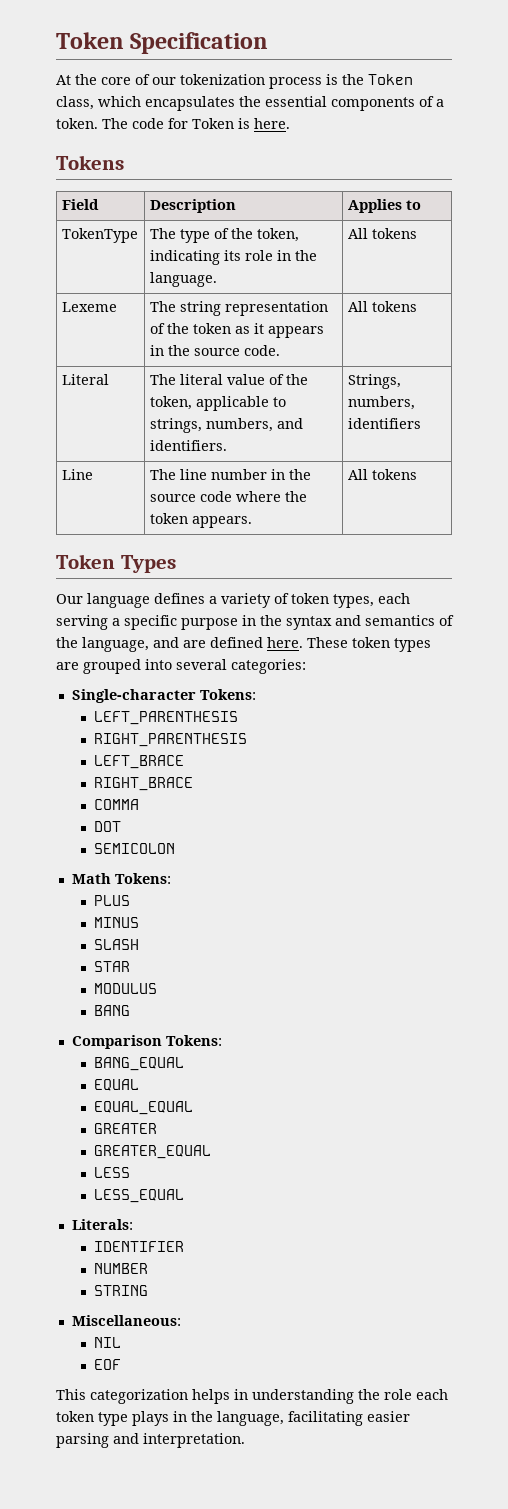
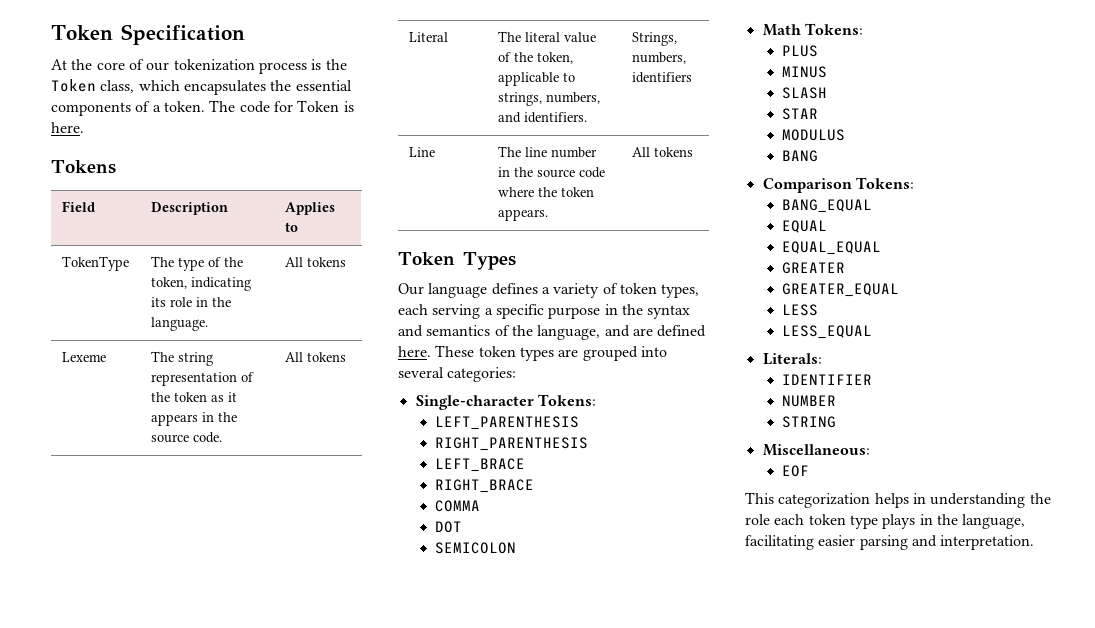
- NIL

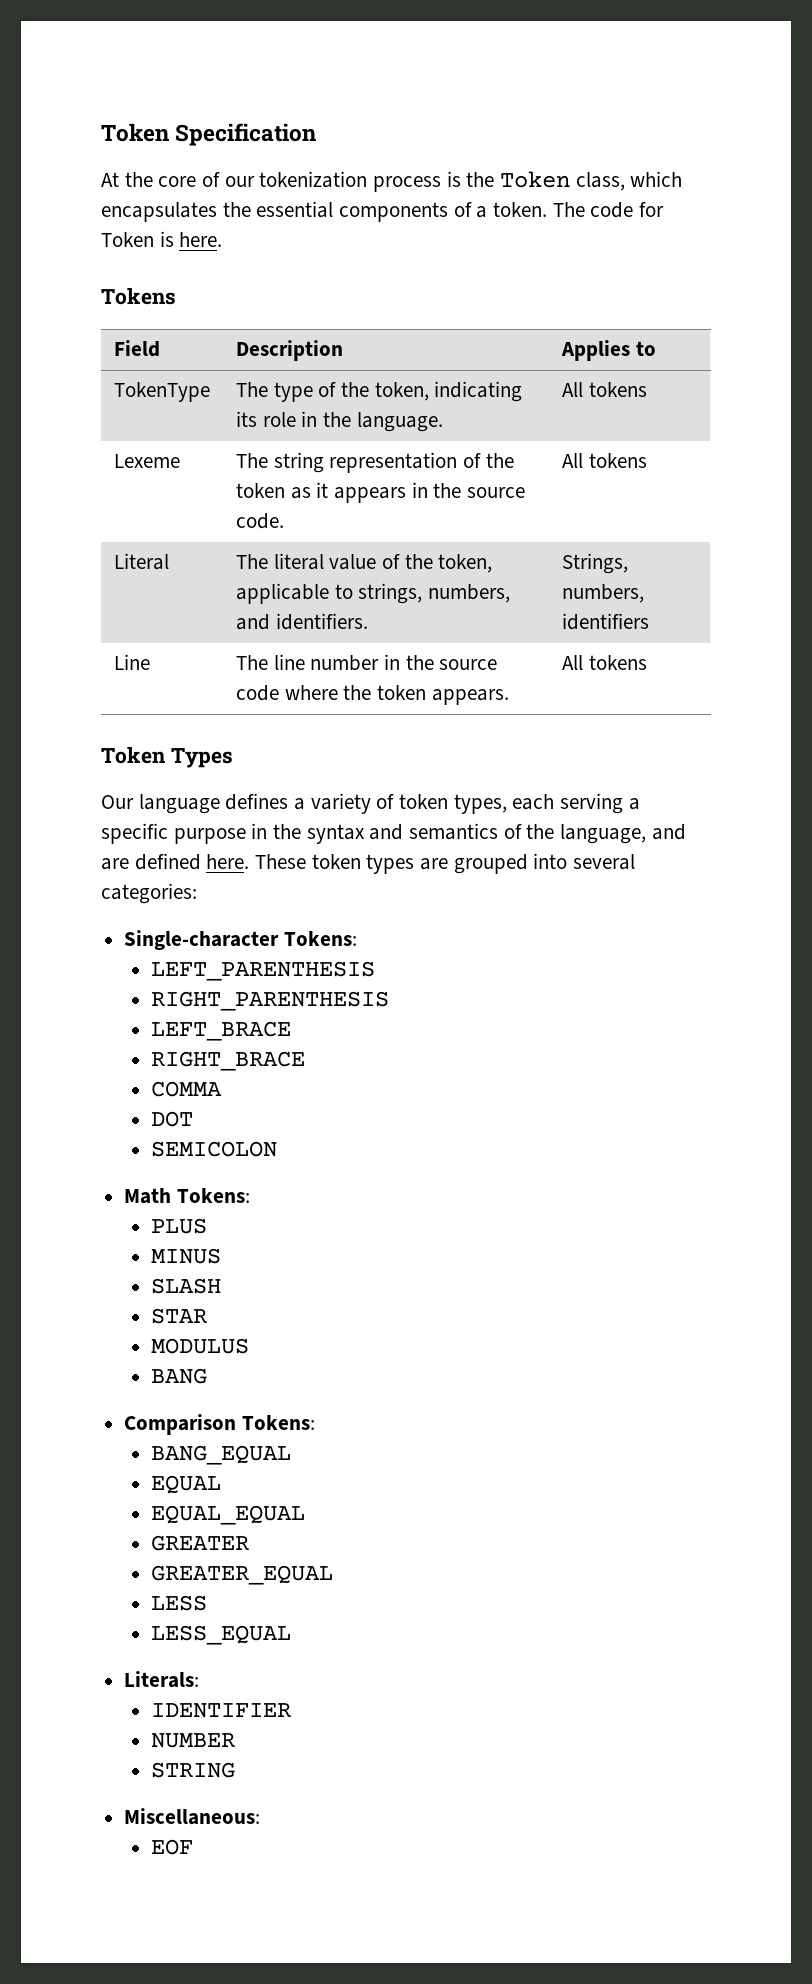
- This categorization helps in understanding the role each token type plays in the language, facilitating easier parsing and interpretation.

